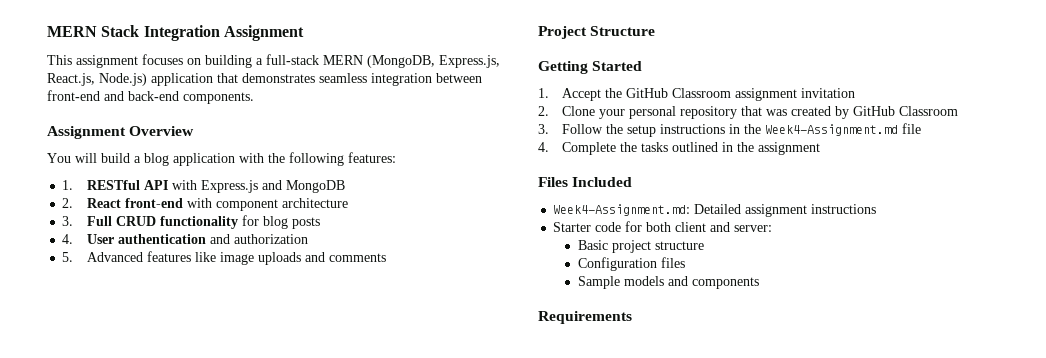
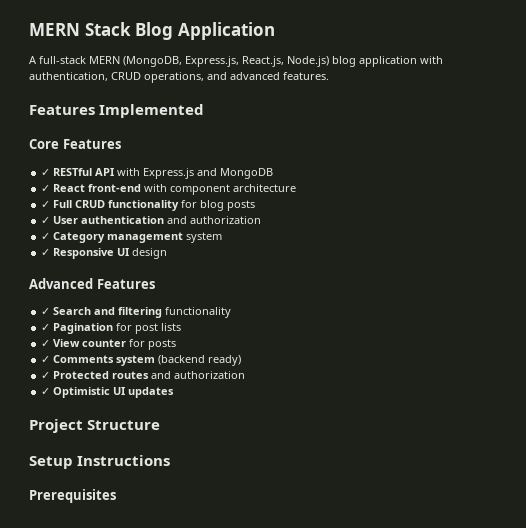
- MERN Stack Integration Assignment
- This assignment focuses on building a full-stack MERN (MongoDB, Express.js, React.js, Node.js) application that demonstrates seamless integration between front-end and back-end components.
- Assignment Overview
- You will build a blog application with the following features:
- 1. RESTful API with Express.js and MongoDB
+ MERN Stack Blog Application
+ A full-stack MERN (MongoDB, Express.js, React.js, Node.js) blog application with authentication, CRUD operations, and advanced features.
+ Features Implemented
+ Core Features
+ ✓ RESTful API with Express.js and MongoDB
- 2. React front-end with component architecture
+ ✓ React front-end with component architecture
- 3. Full CRUD functionality for blog posts
+ ✓ Full CRUD functionality for blog posts
- 4. User authentication and authorization
+ ✓ User authentication and authorization
- 5. Advanced features like image uploads and comments
+ ✓ Category management system
+ ✓ Responsive UI design
+ Advanced Features
+ ✓ Search and filtering functionality
+ ✓ Pagination for post lists
+ ✓ View counter for posts
+ ✓ Comments system (backend ready)
+ ✓ Protected routes and authorization
+ ✓ Optimistic UI updates
  Project Structure
- Getting Started
- 1. Accept the GitHub Classroom assignment invitation
- 2. Clone your personal repository that was created by GitHub Classroom
- 3. Follow the setup instructions in the Week4-Assignment.md file
- 4. Complete the tasks outlined in the assignment
- Files Included
- Week4-Assignment.md: Detailed assignment instructions
- Starter code for both client and server:
- Basic project structure
- Configuration files
- Sample models and components
- Requirements
+ Setup Instructions
+ Prerequisites

